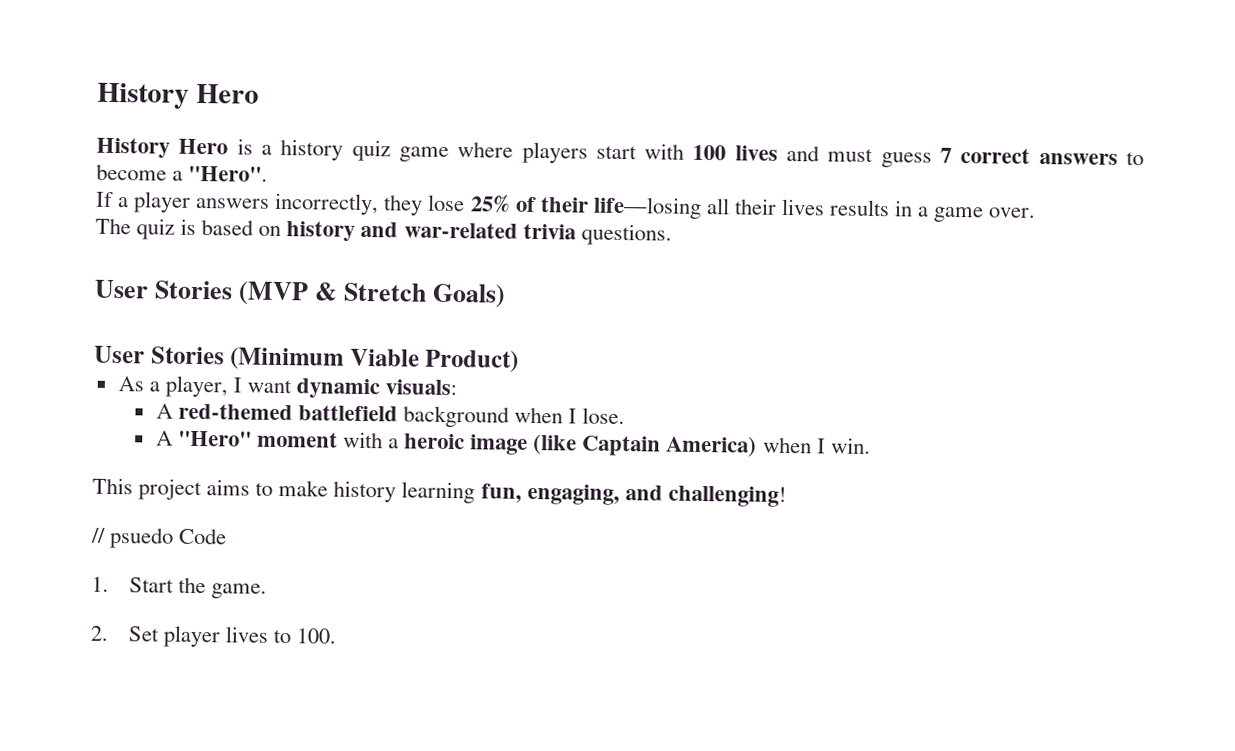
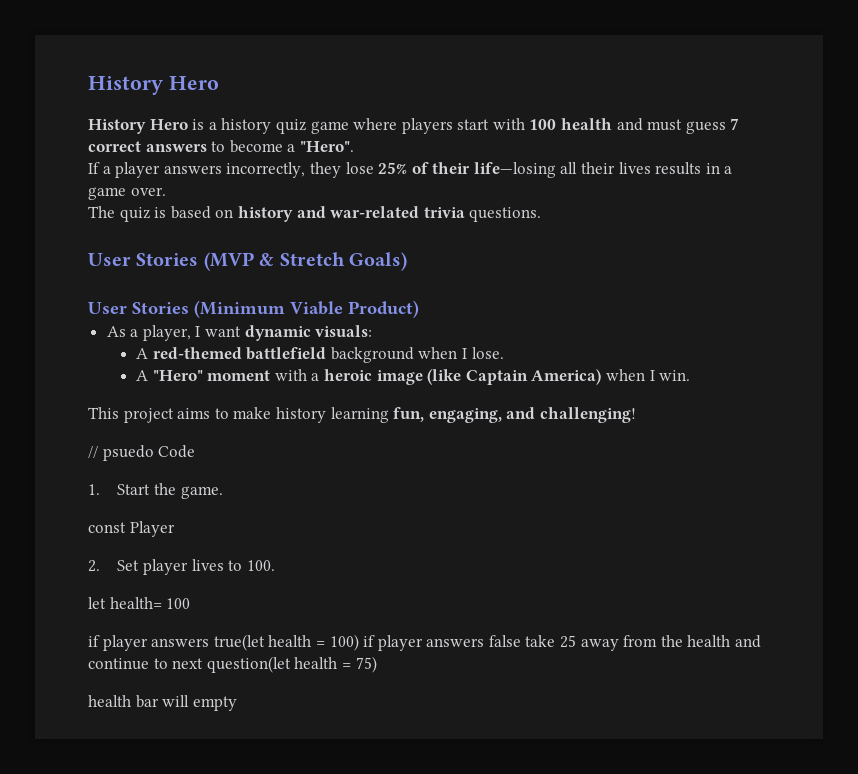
- History Hero is a history quiz game where players start with 100 lives and must guess 7 correct answers to become a "Hero".
+ History Hero is a history quiz game where players start with 100 health and must guess 7 correct answers to become a "Hero".
+ const Player
+ let health= 100
+ if player answers true(let health = 100) if player answers false take 25 away from the health and continue to next question(let health = 75)
+ health bar will empty

